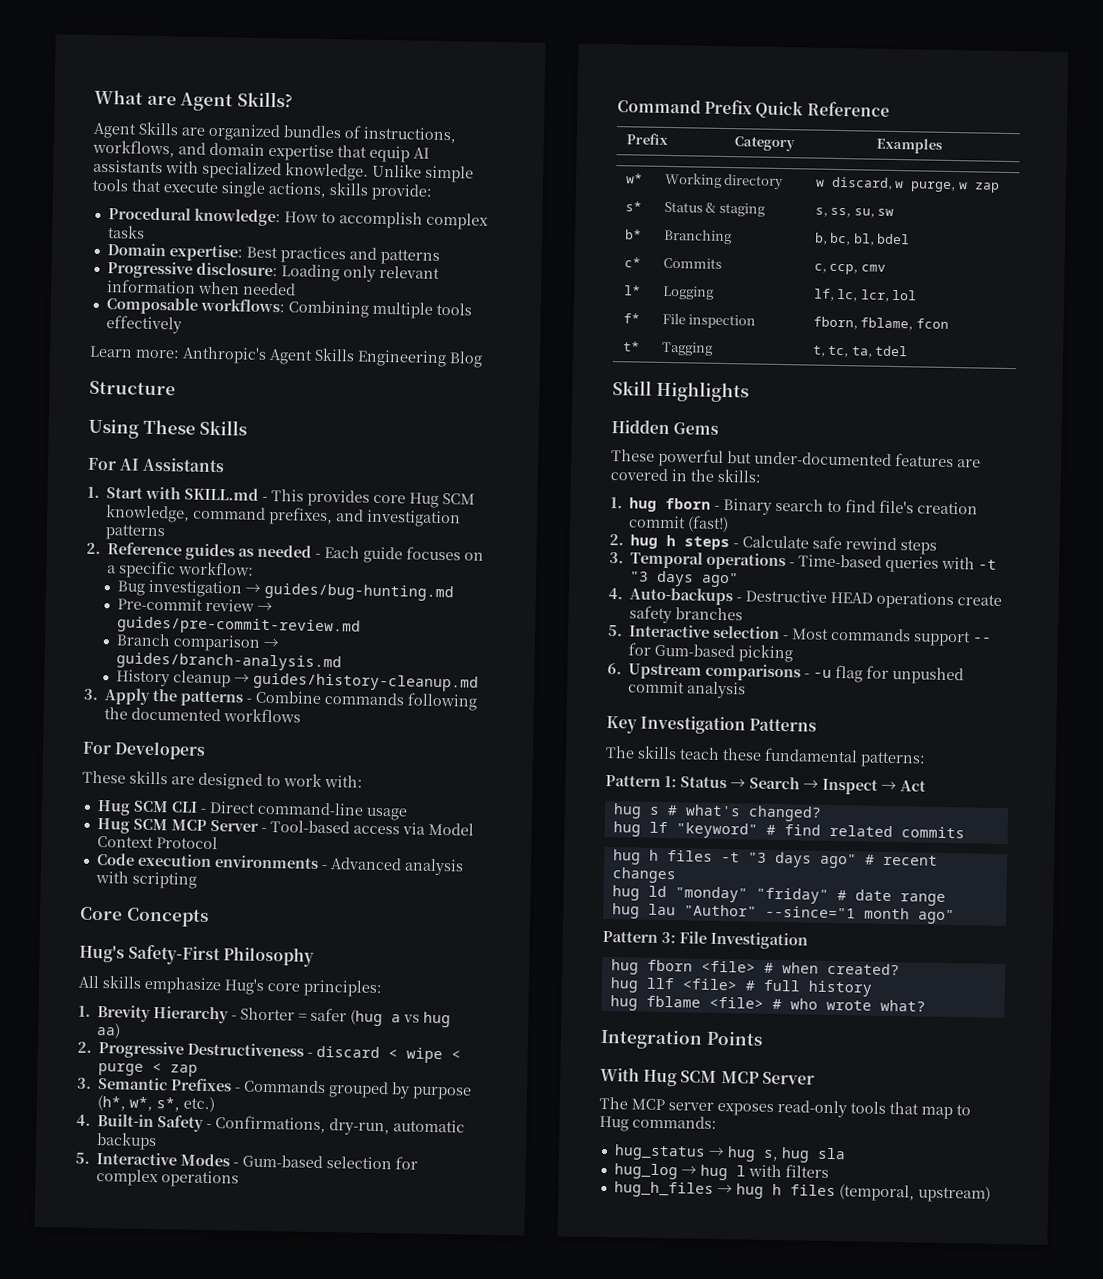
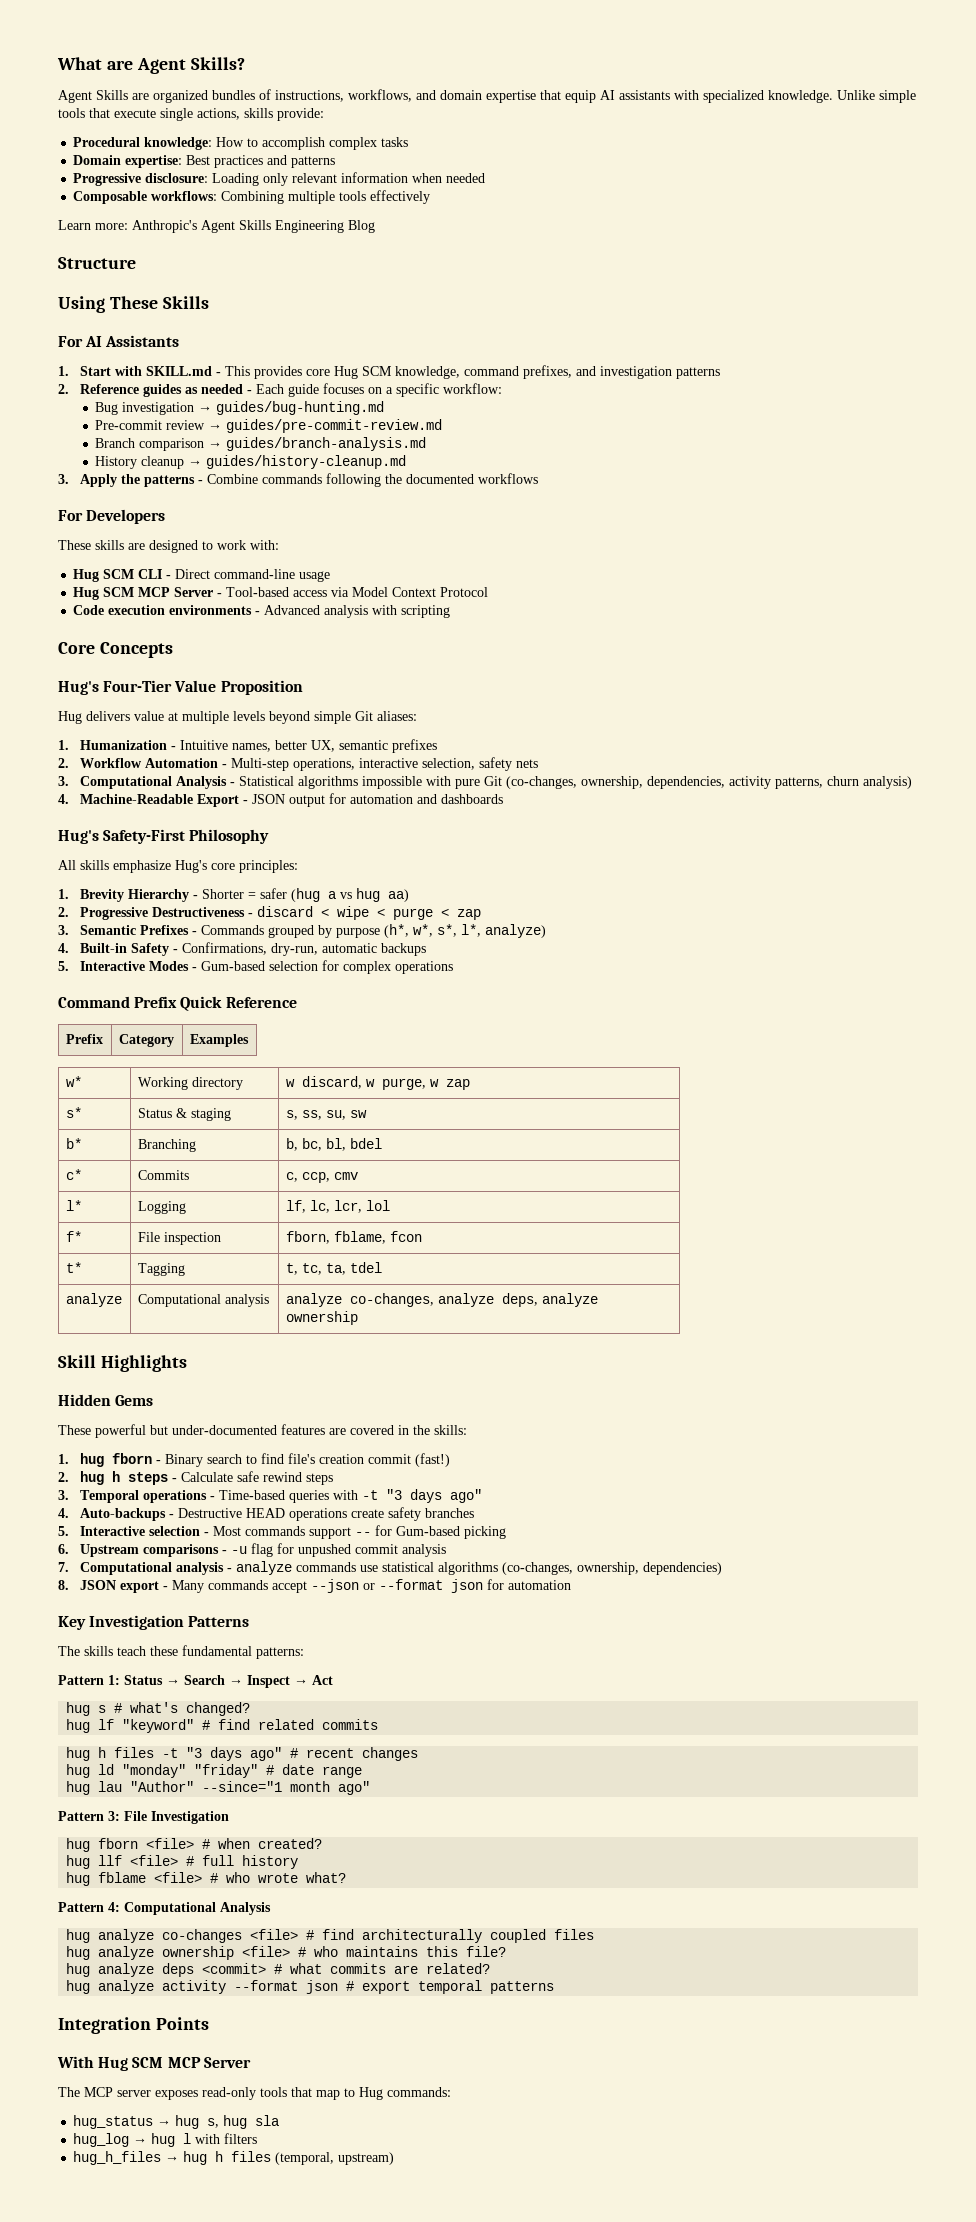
+ Hug's Four-Tier Value Proposition
+ Hug delivers value at multiple levels beyond simple Git aliases:
+ 1. Humanization - Intuitive names, better UX, semantic prefixes
+ 2. Workflow Automation - Multi-step operations, interactive selection, safety nets
+ 3. Computational Analysis - Statistical algorithms impossible with pure Git (co-changes, ownership, dependencies, activity patterns, churn analysis)
+ 4. Machine-Readable Export - JSON output for automation and dashboards
- 3. Semantic Prefixes - Commands grouped by purpose (h*, w*, s*, etc.)
+ 3. Semantic Prefixes - Commands grouped by purpose (h*, w*, s*, l*, analyze)
+ analyze | Computational analysis | analyze co-changes, analyze deps, analyze ownership
+ 7. Computational analysis - analyze commands use statistical algorithms (co-changes, ownership, dependencies)
+ 8. JSON export - Many commands accept --json or --format json for automation
+ Pattern 4: Computational Analysis
+ hug analyze co-changes <file> # find architecturally coupled files
+ hug analyze ownership <file> # who maintains this file?
+ hug analyze deps <commit> # what commits are related?
+ hug analyze activity --format json # export temporal patterns

